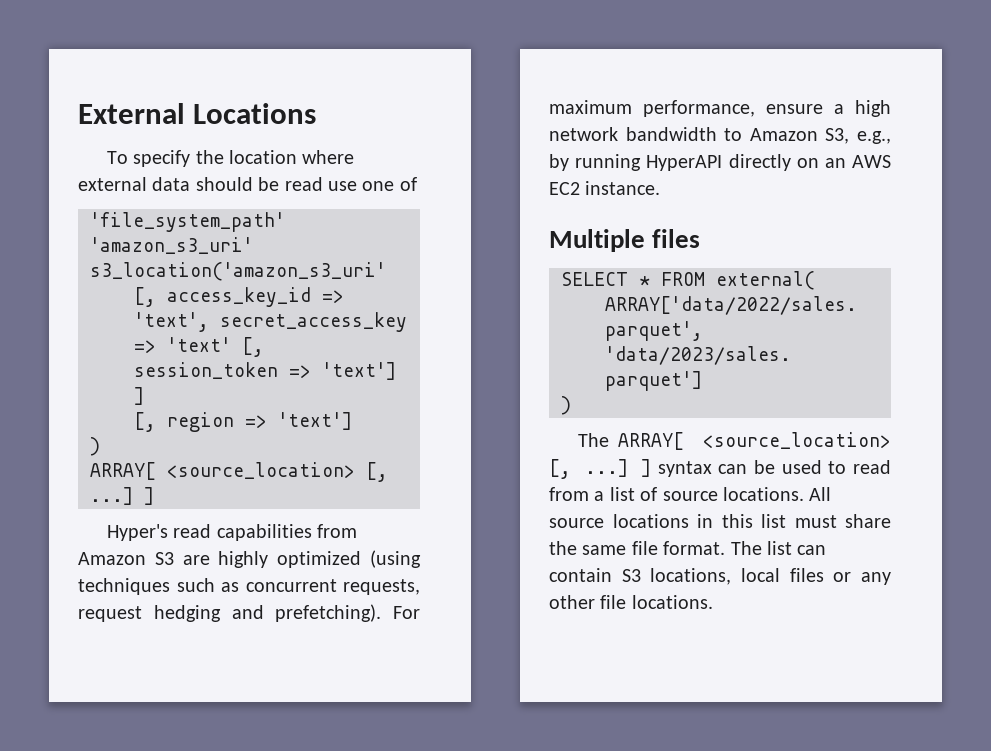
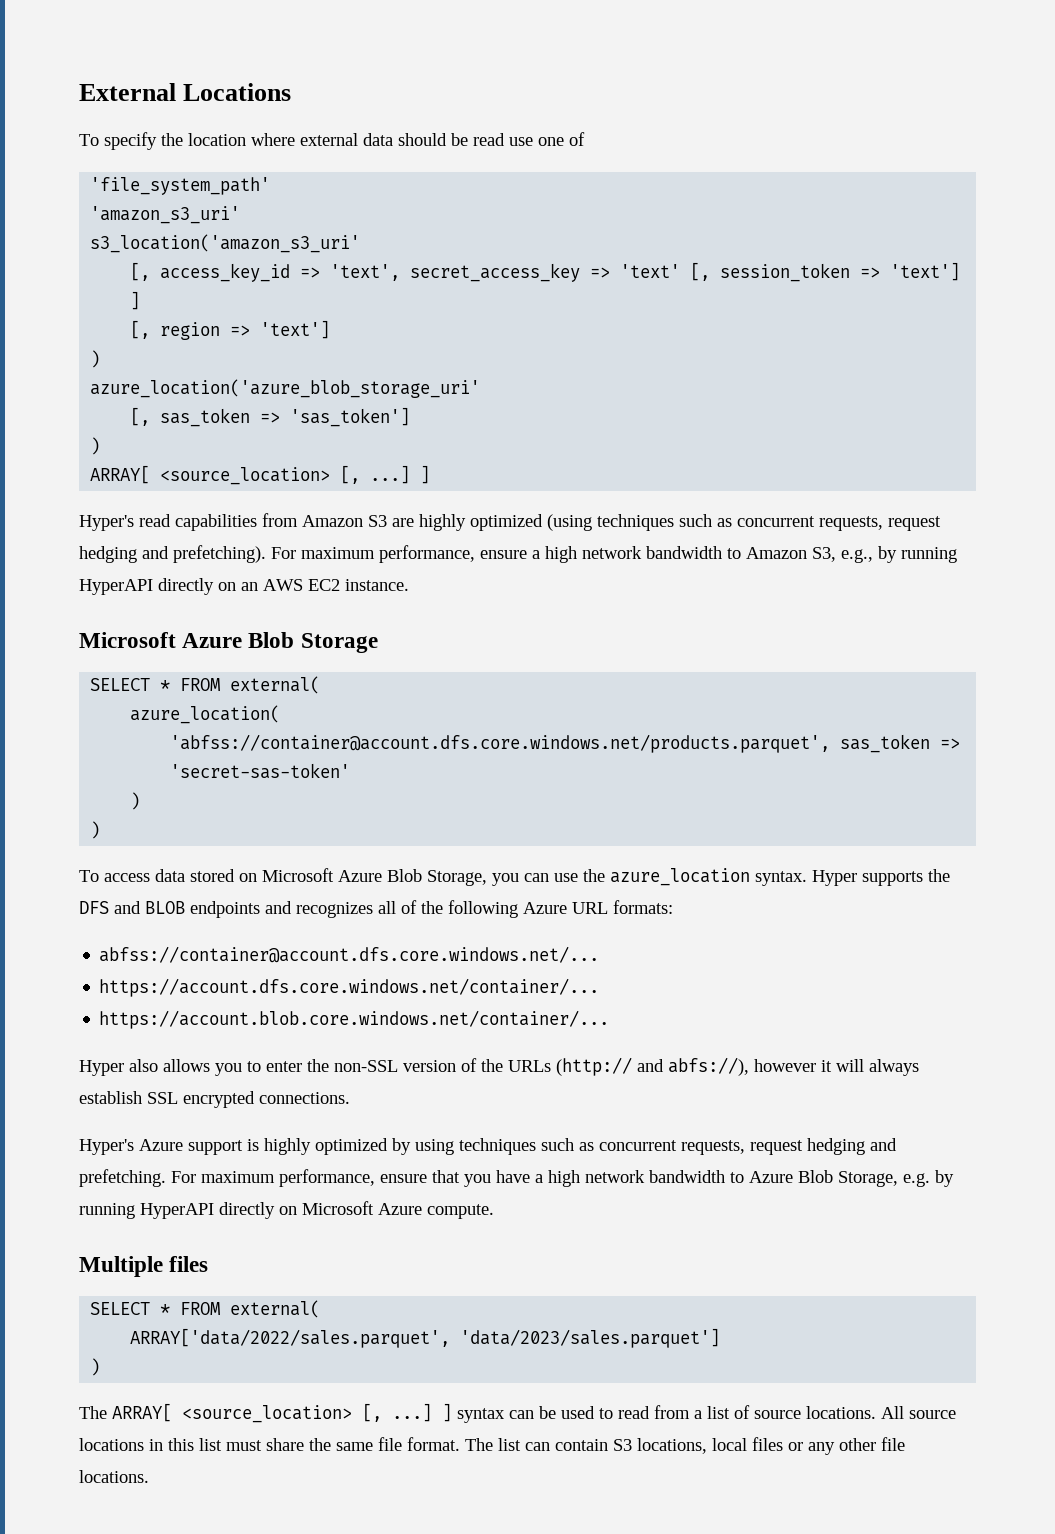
+ azure_location('azure_blob_storage_uri'
+ [, sas_token => 'sas_token']
+ )
+ Microsoft Azure Blob Storage
+ SELECT * FROM external(
+ azure_location(
+ 'abfss://container@account.dfs.core.windows.net/products.parquet', sas_token => 'secret-sas-token'
+ )
+ )
+ To access data stored on Microsoft Azure Blob Storage, you can use the azure_location syntax. Hyper supports the DFS and BLOB endpoints and recognizes all of the following Azure URL formats:
+ abfss://container@account.dfs.core.windows.net/...
+ https://account.dfs.core.windows.net/container/...
+ https://account.blob.core.windows.net/container/...
+ Hyper also allows you to enter the non-SSL version of the URLs (http:// and abfs://), however it will always establish SSL encrypted connections.
+ Hyper's Azure support is highly optimized by using techniques such as concurrent requests, request hedging and prefetching. For maximum performance, ensure that you have a high network bandwidth to Azure Blob Storage, e.g. by running HyperAPI directly on Microsoft Azure compute.

